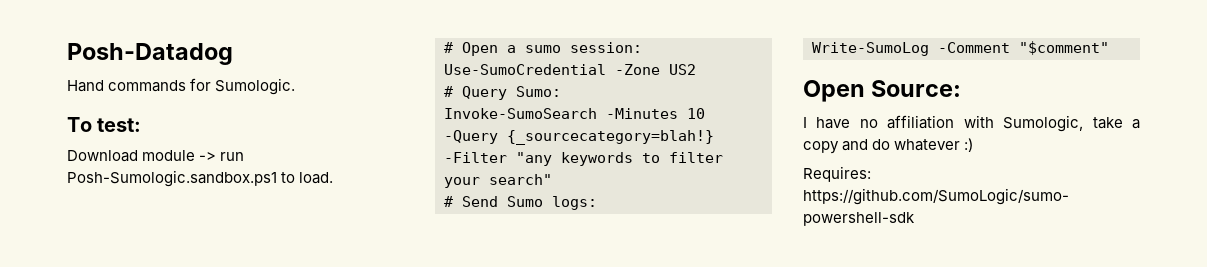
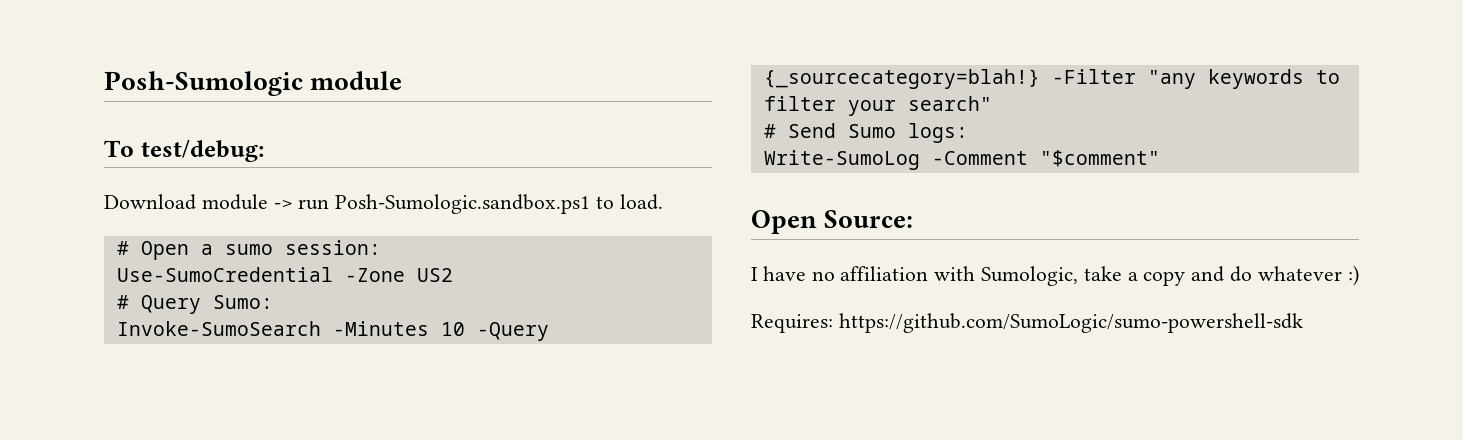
- Posh-Datadog
- Hand commands for Sumologic.
+ Posh-Sumologic module
- To test:
+ To test/debug:

